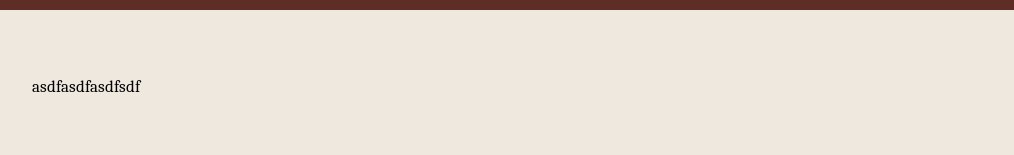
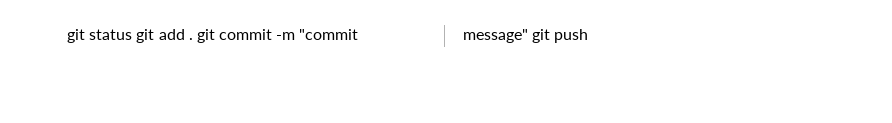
- asdfasdfasdfsdf
+ git status git add . git commit -m "commit message" git push

